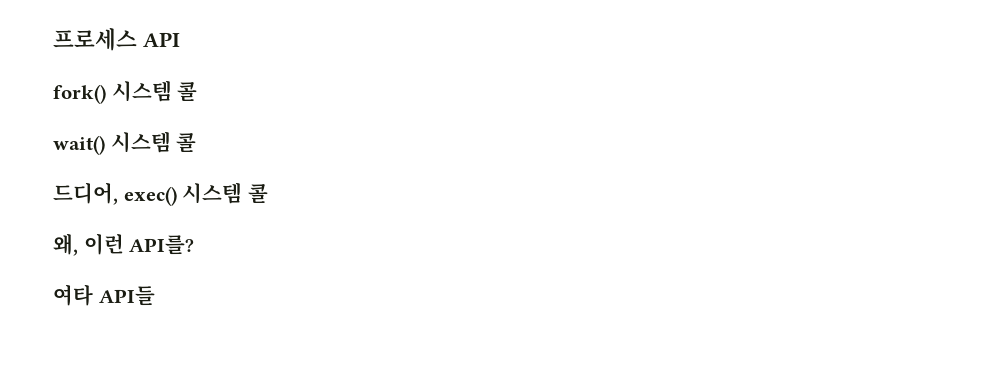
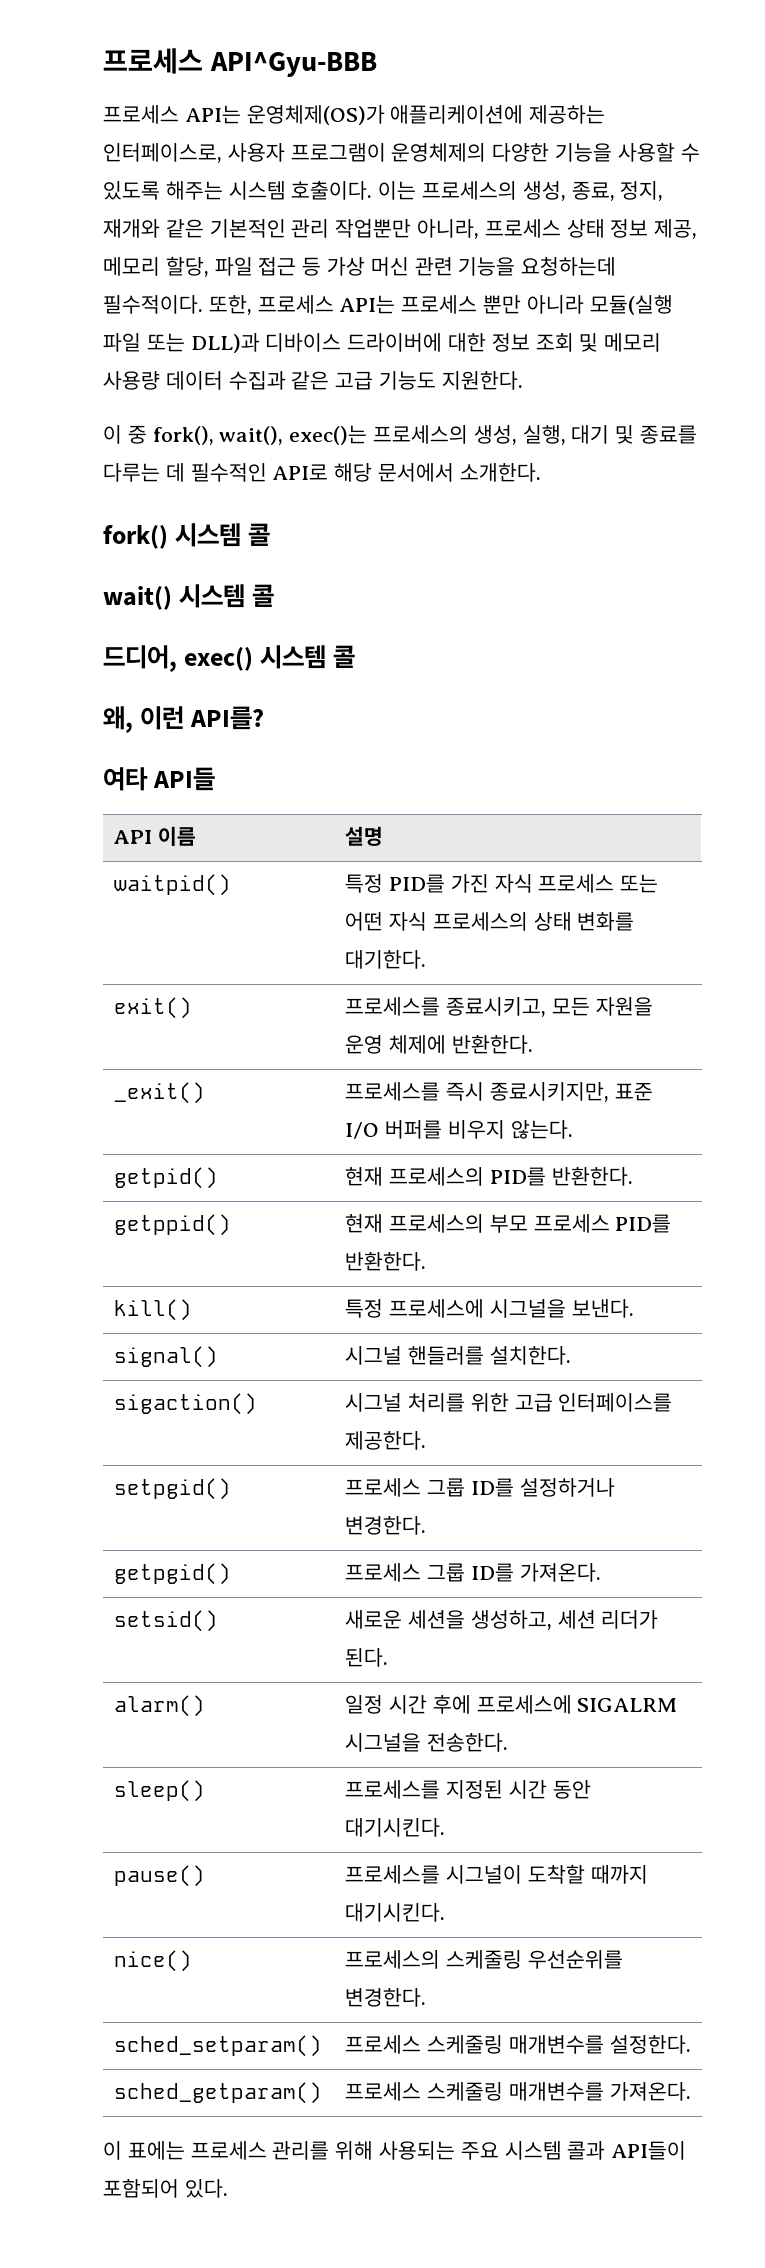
- 프로세스 API
+ 프로세스 API^Gyu-BBB
+ 프로세스 API는 운영체제(OS)가 애플리케이션에 제공하는 인터페이스로, 사용자 프로그램이 운영체제의 다양한 기능을 사용할 수 있도록 해주는 시스템 호출이다. 이는 프로세스의 생성, 종료, 정지, 재개와 같은 기본적인 관리 작업뿐만 아니라, 프로세스 상태 정보 제공, 메모리 할당, 파일 접근 등 가상 머신 관련 기능을 요청하는데 필수적이다. 또한, 프로세스 API는 프로세스 뿐만 아니라 모듈(실행 파일 또는 DLL)과 디바이스 드라이버에 대한 정보 조회 및 메모리 사용량 데이터 수집과 같은 고급 기능도 지원한다.
+ 이 중 fork(), wait(), exec()는 프로세스의 생성, 실행, 대기 및 종료를 다루는 데 필수적인 API로 해당 문서에서 소개한다.
+ API 이름 | 설명
+ waitpid() | 특정 PID를 가진 자식 프로세스 또는 어떤 자식 프로세스의 상태 변화를 대기한다.
+ exit() | 프로세스를 종료시키고, 모든 자원을 운영 체제에 반환한다.
+ _exit() | 프로세스를 즉시 종료시키지만, 표준 I/O 버퍼를 비우지 않는다.
+ getpid() | 현재 프로세스의 PID를 반환한다.
+ getppid() | 현재 프로세스의 부모 프로세스 PID를 반환한다.
+ kill() | 특정 프로세스에 시그널을 보낸다.
+ signal() | 시그널 핸들러를 설치한다.
+ sigaction() | 시그널 처리를 위한 고급 인터페이스를 제공한다.
+ setpgid() | 프로세스 그룹 ID를 설정하거나 변경한다.
+ getpgid() | 프로세스 그룹 ID를 가져온다.
+ setsid() | 새로운 세션을 생성하고, 세션 리더가 된다.
+ alarm() | 일정 시간 후에 프로세스에 SIGALRM 시그널을 전송한다.
+ sleep() | 프로세스를 지정된 시간 동안 대기시킨다.
+ pause() | 프로세스를 시그널이 도착할 때까지 대기시킨다.
+ nice() | 프로세스의 스케줄링 우선순위를 변경한다.
+ sched_setparam() | 프로세스 스케줄링 매개변수를 설정한다.
+ sched_getparam() | 프로세스 스케줄링 매개변수를 가져온다.
+ 이 표에는 프로세스 관리를 위해 사용되는 주요 시스템 콜과 API들이 포함되어 있다.

